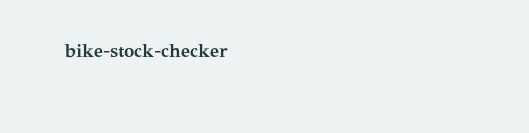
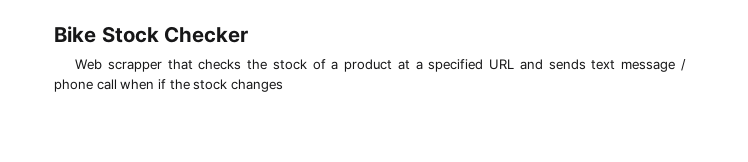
- bike-stock-checker
+ Bike Stock Checker
+ Web scrapper that checks the stock of a product at a specified URL and sends text message / phone call when if the stock changes

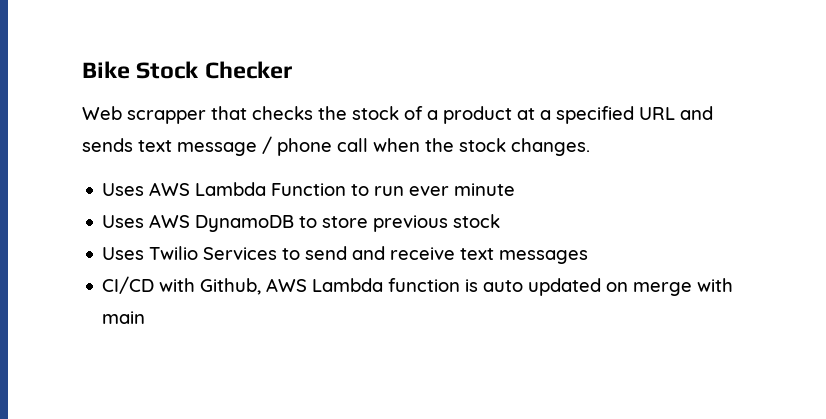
- Web scrapper that checks the stock of a product at a specified URL and sends text message / phone call when if the stock changes
+ Web scrapper that checks the stock of a product at a specified URL and sends text message / phone call when the stock changes.
+ Uses AWS Lambda Function to run ever minute
+ Uses AWS DynamoDB to store previous stock
+ Uses Twilio Services to send and receive text messages
+ CI/CD with Github, AWS Lambda function is auto updated on merge with main

